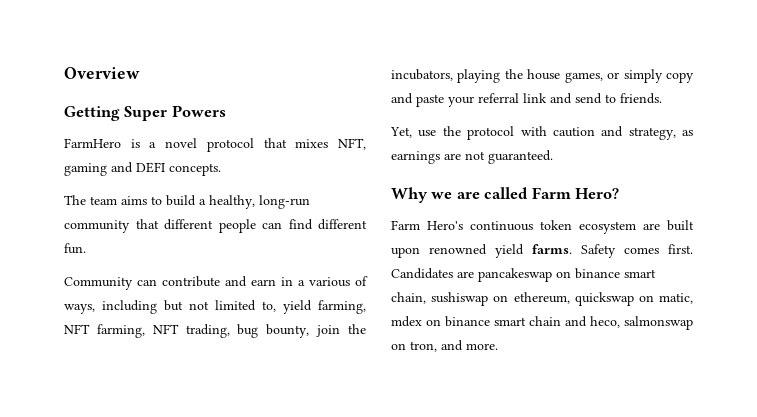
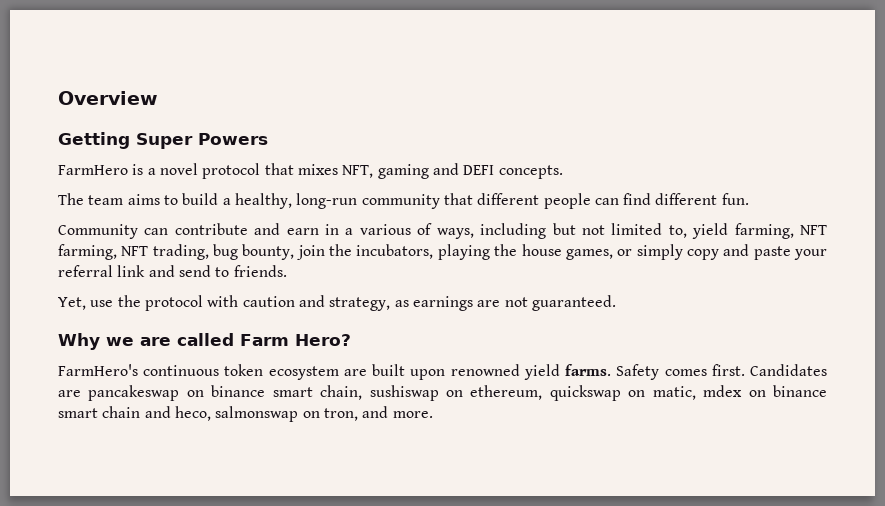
- Farm Hero's continuous token ecosystem are built upon renowned yield farms.
+ FarmHero's continuous token ecosystem are built upon renowned yield farms.

